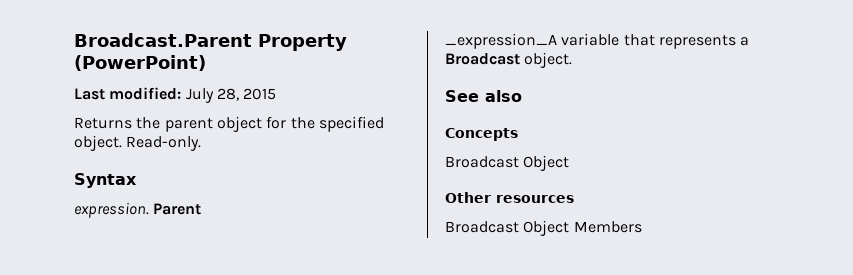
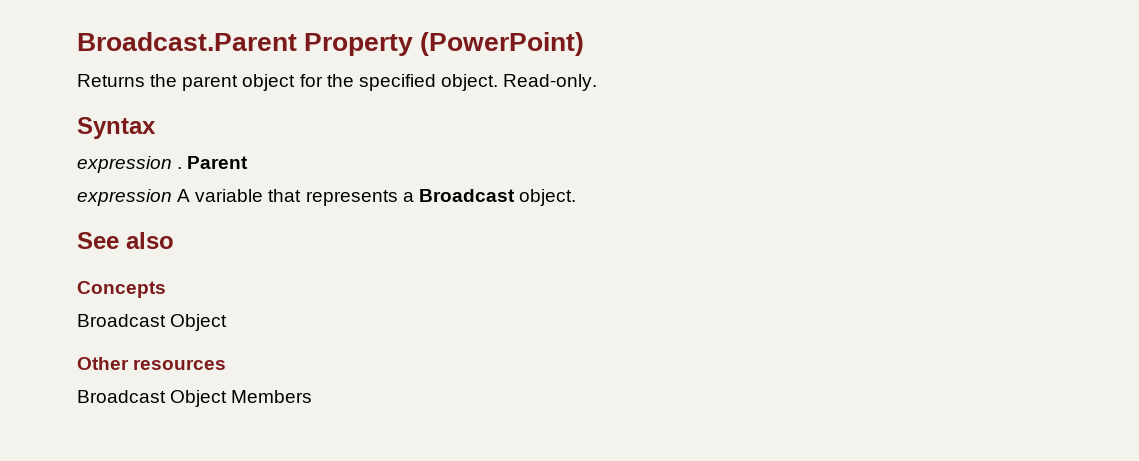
- Last modified: July 28, 2015
- expression.
+ expression .
- _expression_A variable that represents a Broadcast object.
+ expression A variable that represents a Broadcast object.

